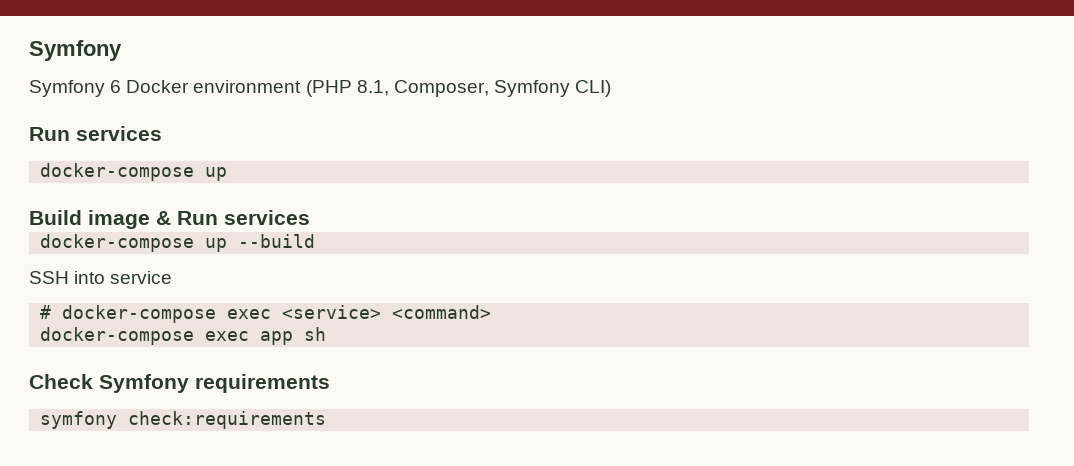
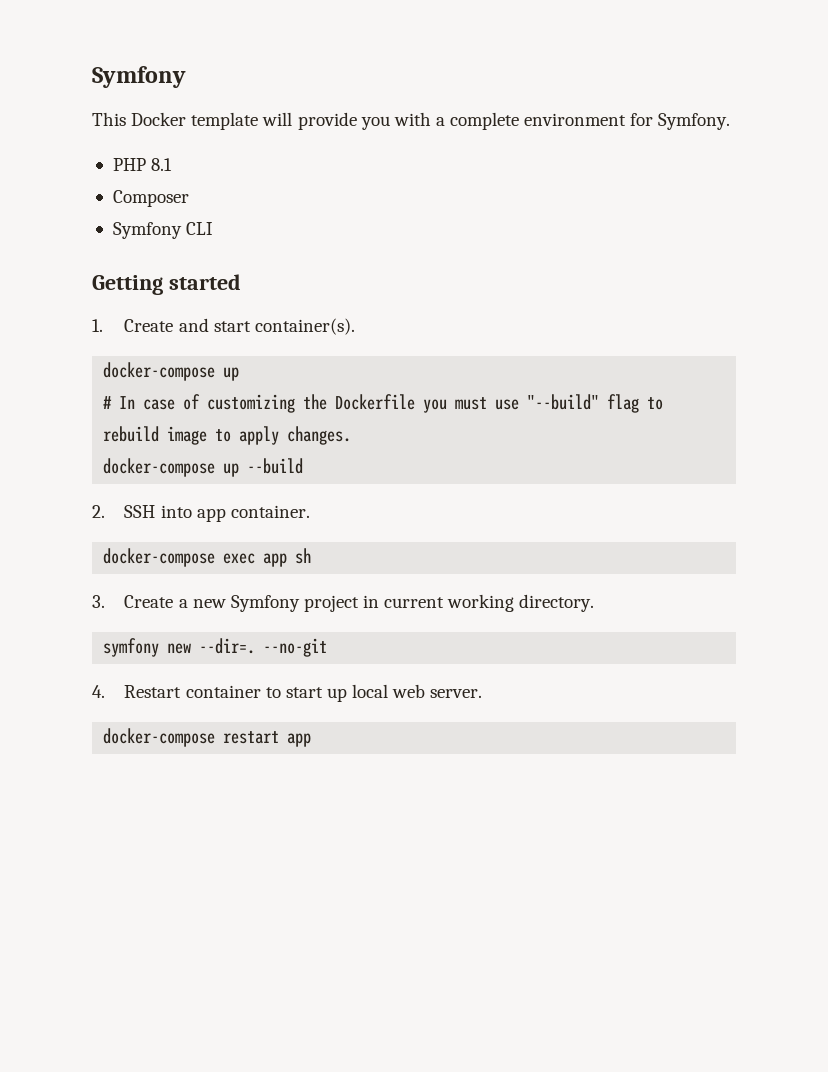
- Symfony 6 Docker environment (PHP 8.1, Composer, Symfony CLI)
- Run services
+ This Docker template will provide you with a complete environment for Symfony.
+ PHP 8.1
+ Composer
+ Symfony CLI
+ Getting started
+ 1. Create and start container(s).
  docker-compose up
- Build image & Run services
+ # In case of customizing the Dockerfile you must use "--build" flag to rebuild image to apply changes.
- SSH into service
- # docker-compose exec <service> <command>
+ 2. SSH into app container.
  docker-compose exec app sh
- Check Symfony requirements
- symfony check:requirements
+ 3. Create a new Symfony project in current working directory.
+ symfony new --dir=. --no-git
+ 4. Restart container to start up local web server.
+ docker-compose restart app

